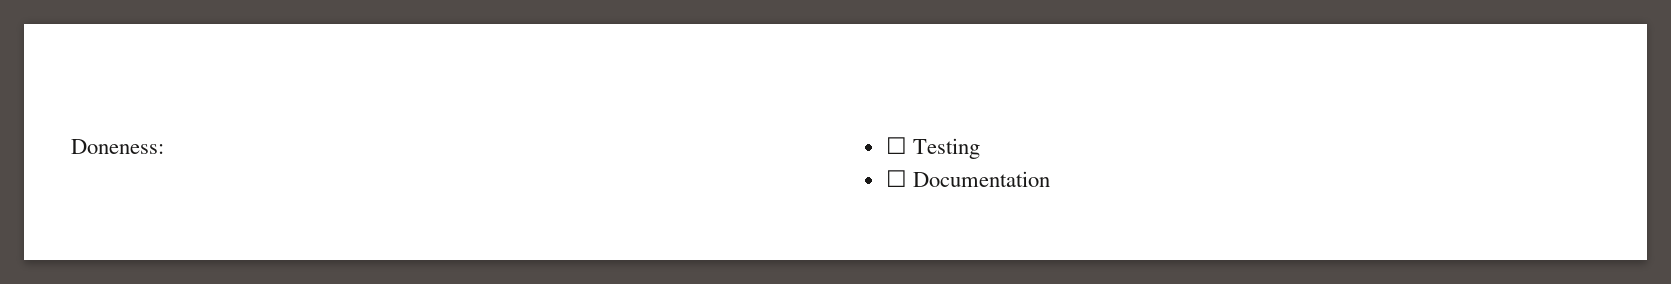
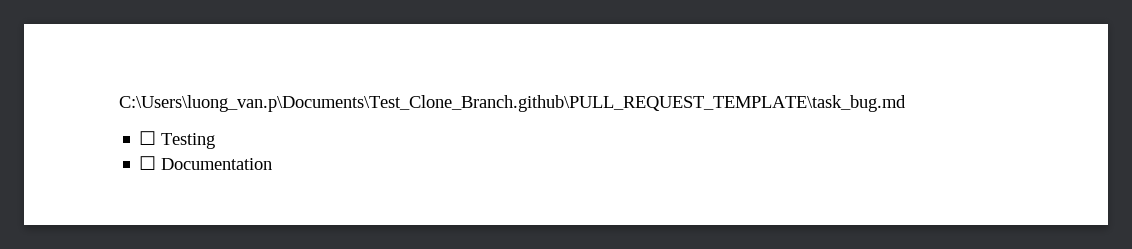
- Doneness:
+ C:\Users\luong_van.p\Documents\Test_Clone_Branch.github\PULL_REQUEST_TEMPLATE\task_bug.md

